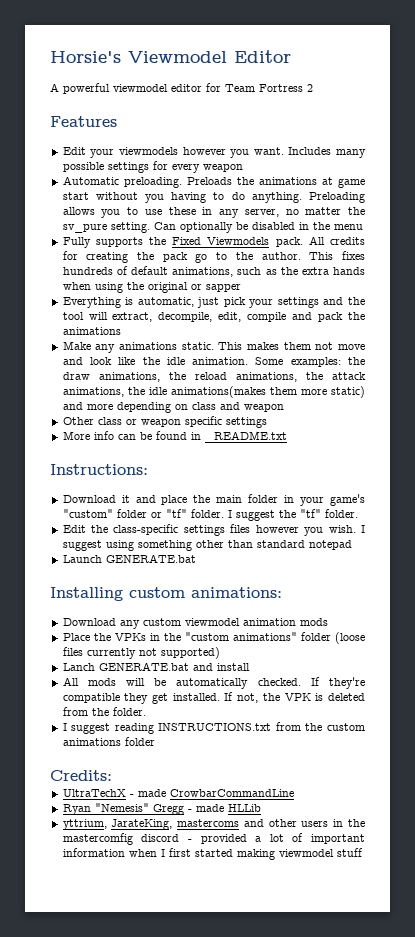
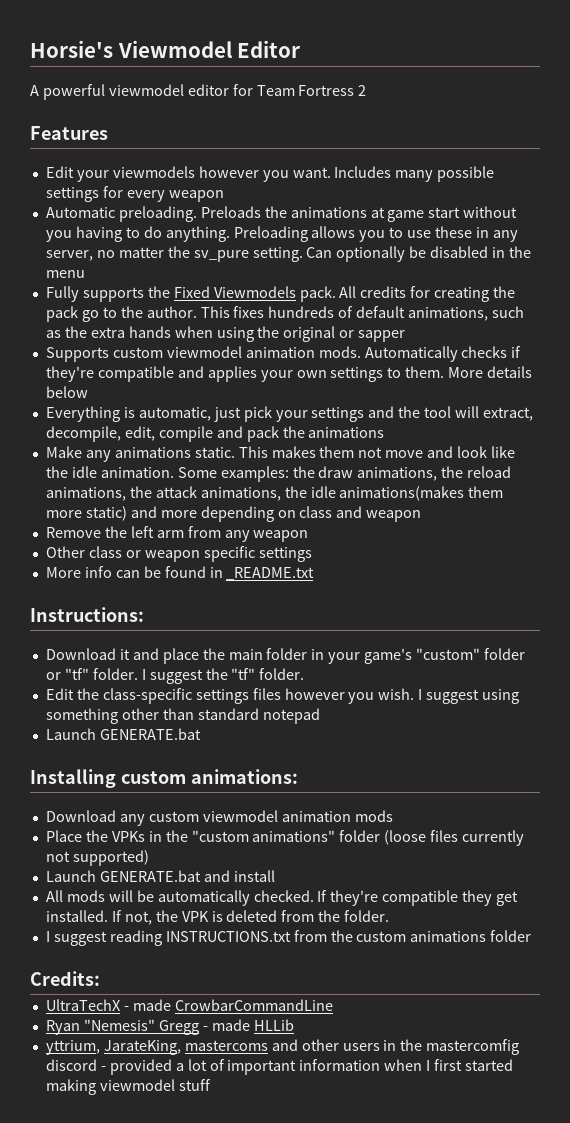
+ Supports custom viewmodel animation mods. Automatically checks if they're compatible and applies your own settings to them. More details below
+ Remove the left arm from any weapon
- Lanch GENERATE.bat and install
+ Launch GENERATE.bat and install

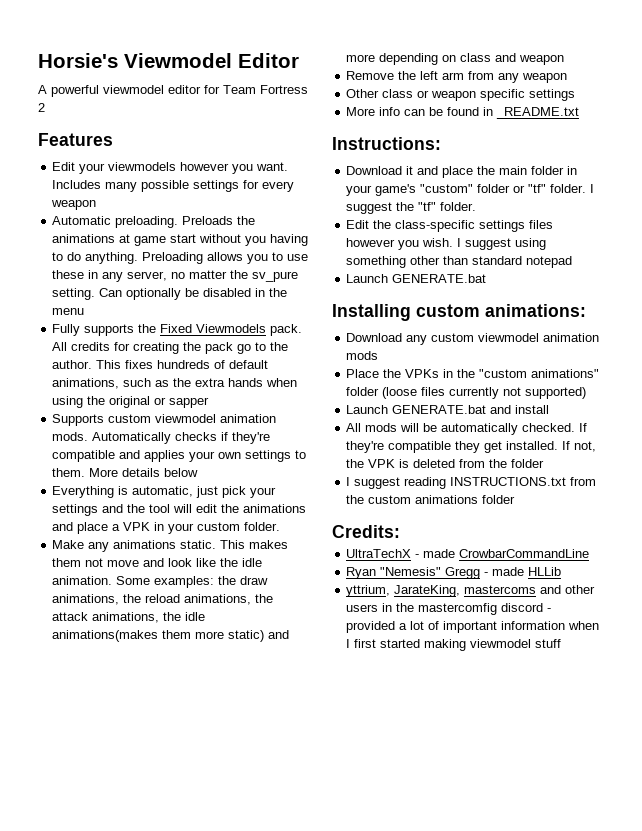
- Everything is automatic, just pick your settings and the tool will extract, decompile, edit, compile and pack the animations
+ Everything is automatic, just pick your settings and the tool will edit the animations and place a VPK in your custom folder.
- If not, the VPK is deleted from the folder.
+ If not, the VPK is deleted from the folder

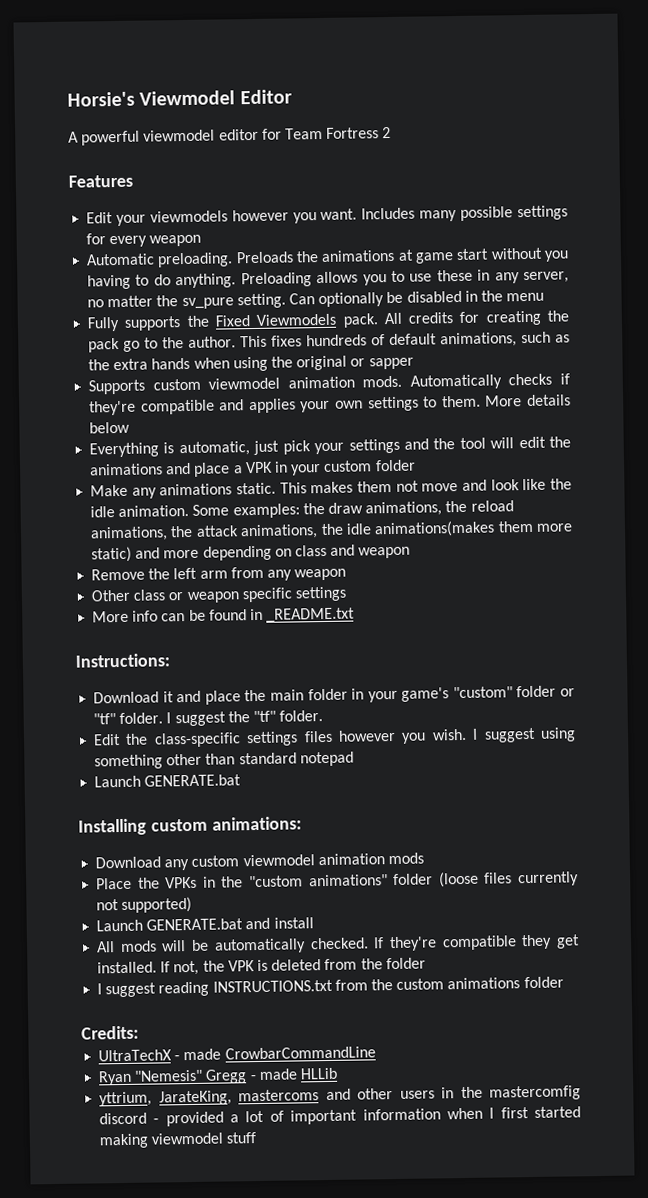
- Everything is automatic, just pick your settings and the tool will edit the animations and place a VPK in your custom folder.
+ Everything is automatic, just pick your settings and the tool will edit the animations and place a VPK in your custom folder

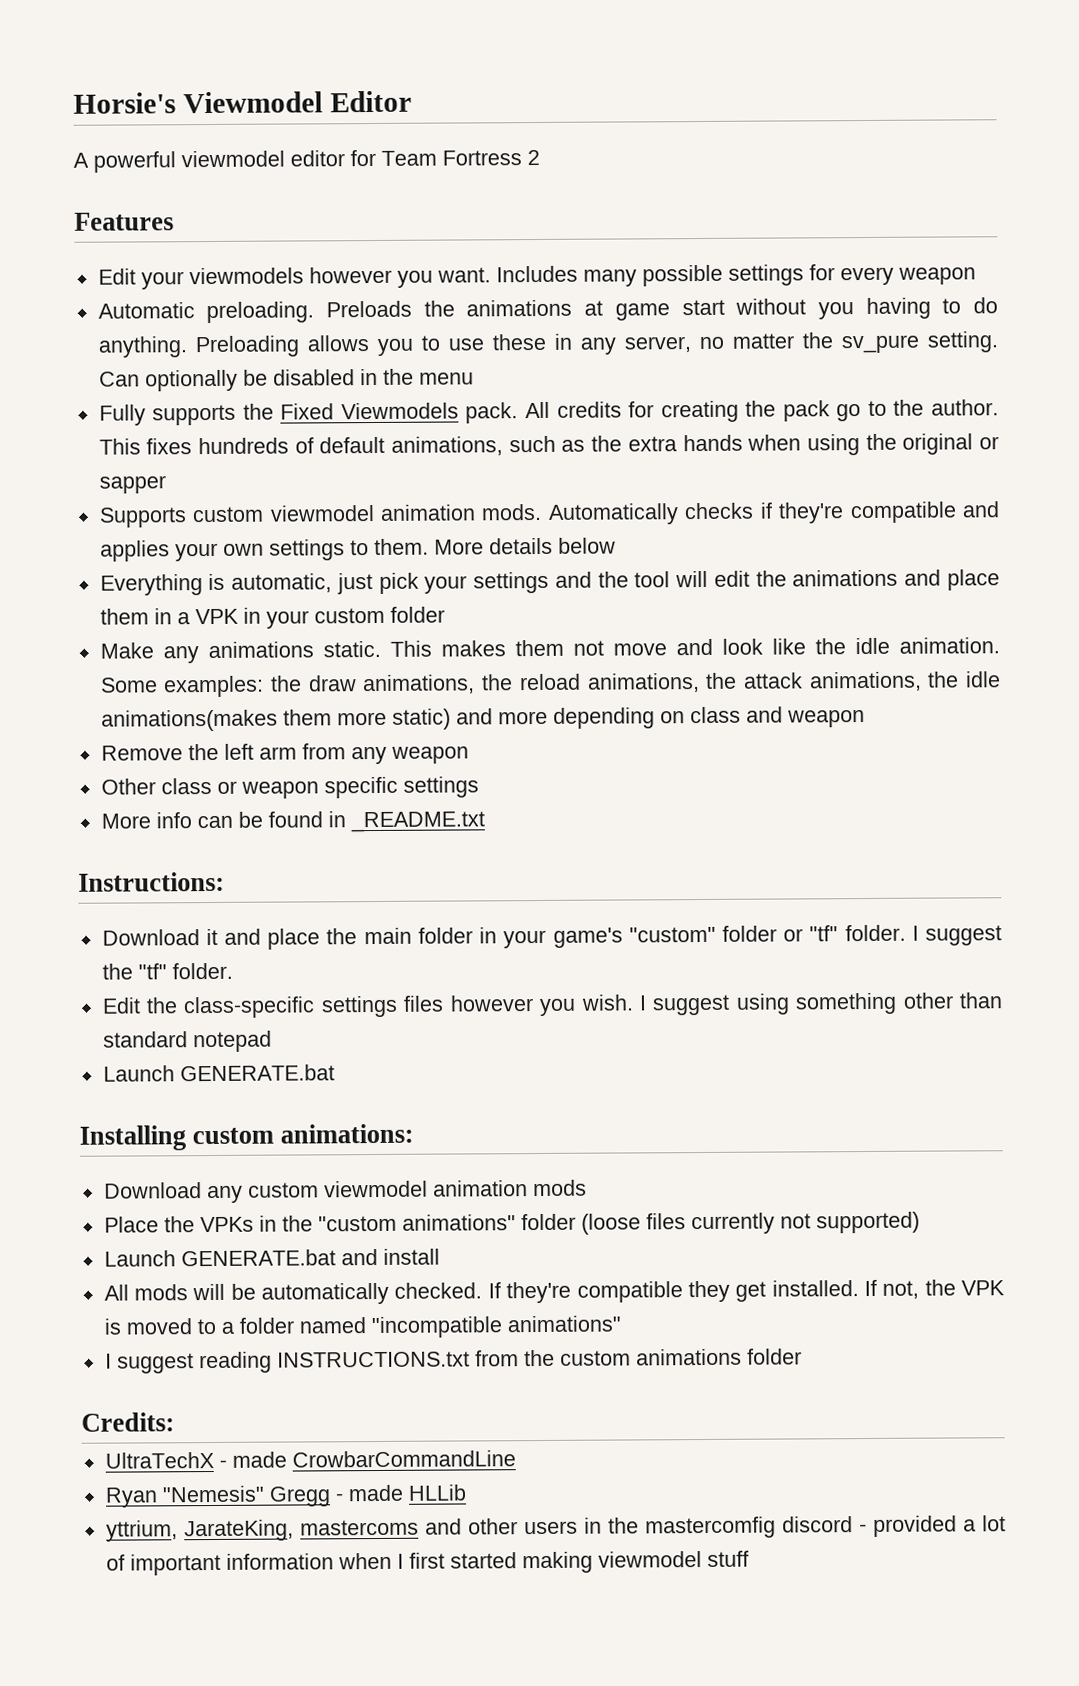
- Everything is automatic, just pick your settings and the tool will edit the animations and place a VPK in your custom folder
+ Everything is automatic, just pick your settings and the tool will edit the animations and place them in a VPK in your custom folder
- If not, the VPK is deleted from the folder
+ If not, the VPK is moved to a folder named "incompatible animations"

